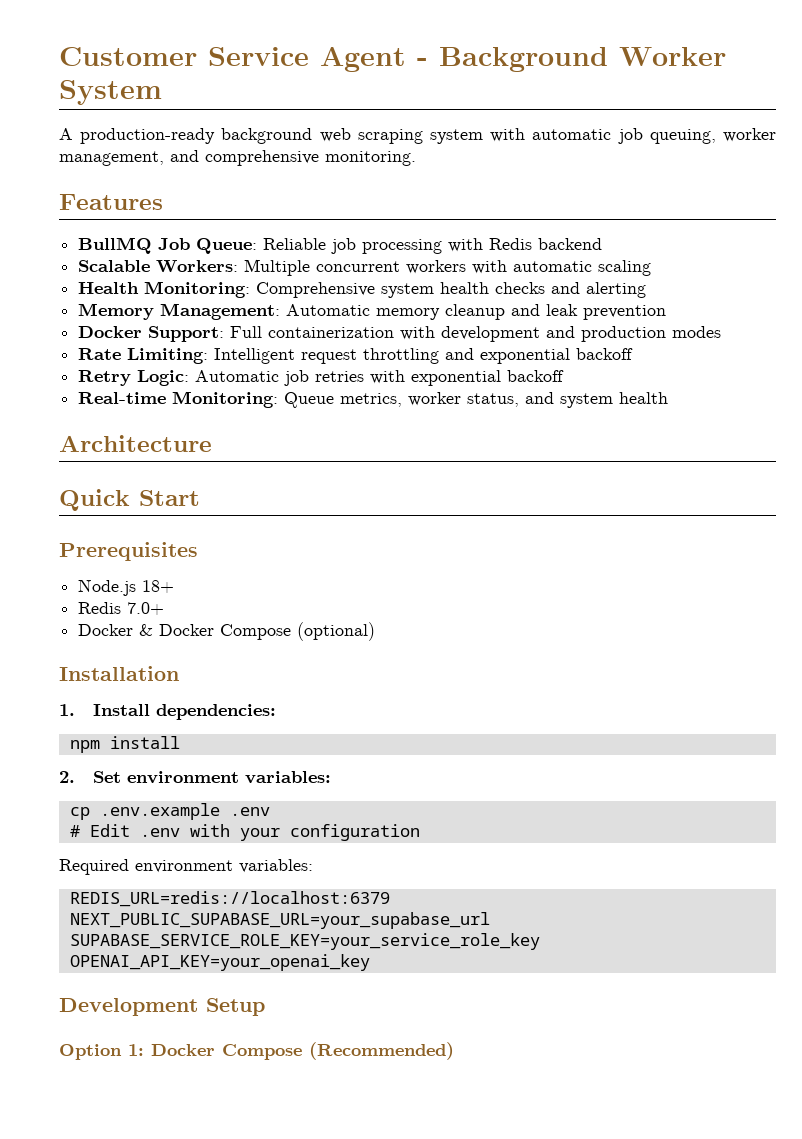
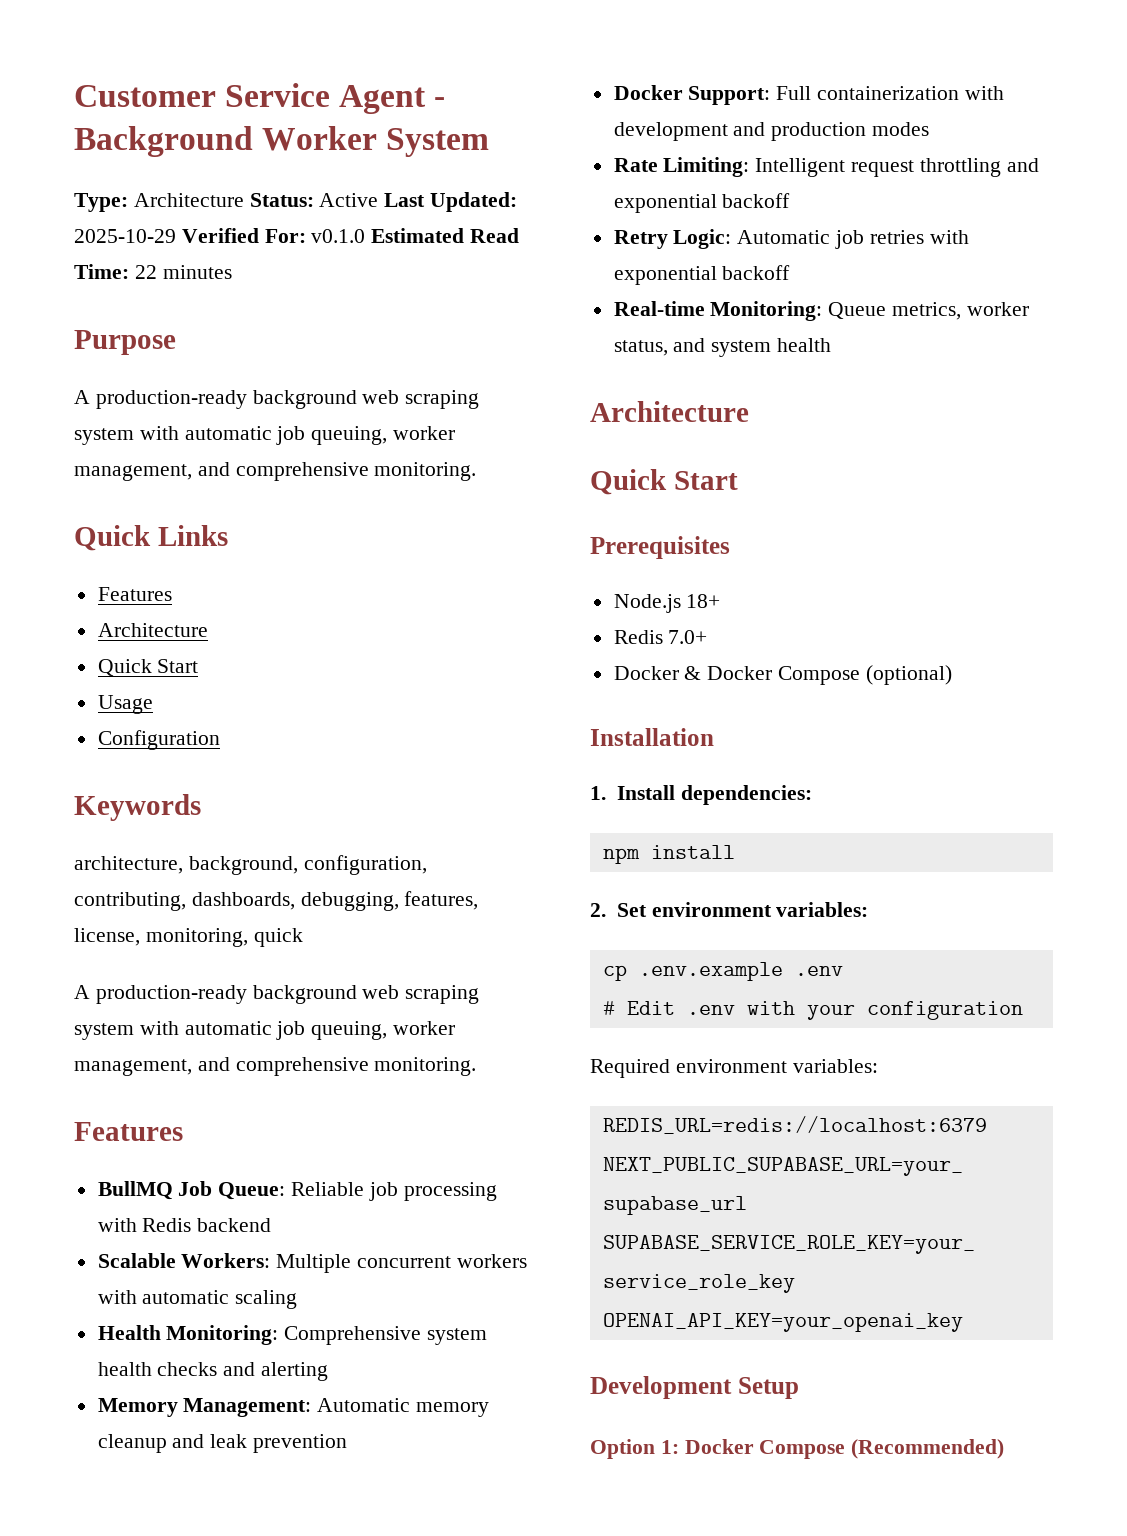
+ Type: Architecture Status: Active Last Updated: 2025-10-29 Verified For: v0.1.0 Estimated Read Time: 22 minutes
+ Purpose
+ A production-ready background web scraping system with automatic job queuing, worker management, and comprehensive monitoring.
+ Quick Links
+ Features
+ Architecture
+ Quick Start
+ Usage
+ Configuration
+ Keywords
+ architecture, background, configuration, contributing, dashboards, debugging, features, license, monitoring, quick

